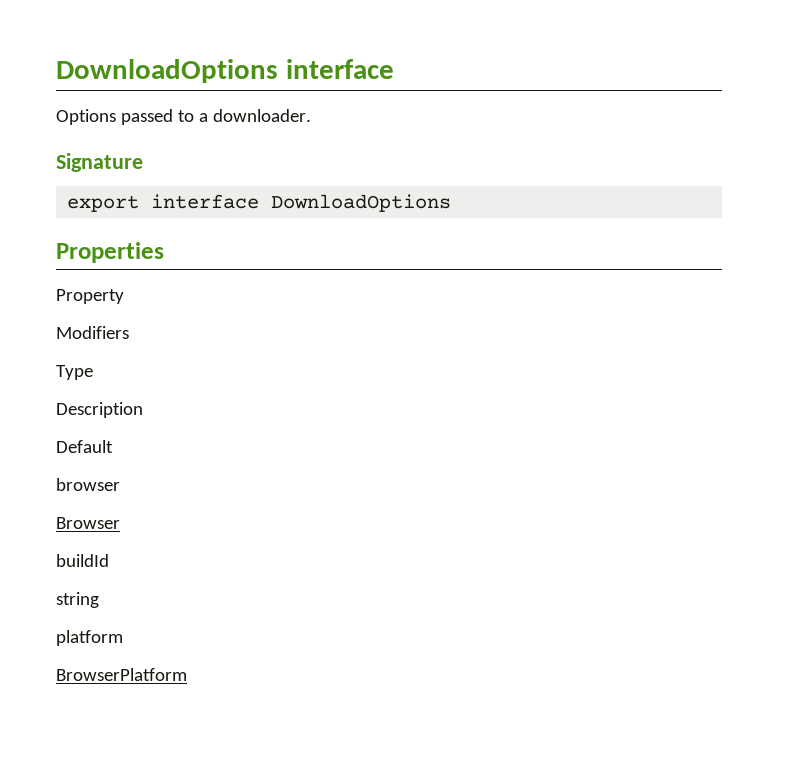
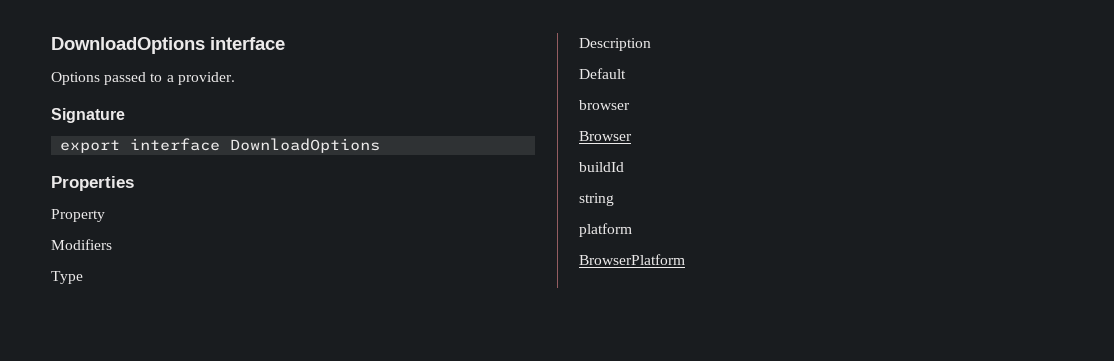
- Options passed to a downloader.
+ Options passed to a provider.

